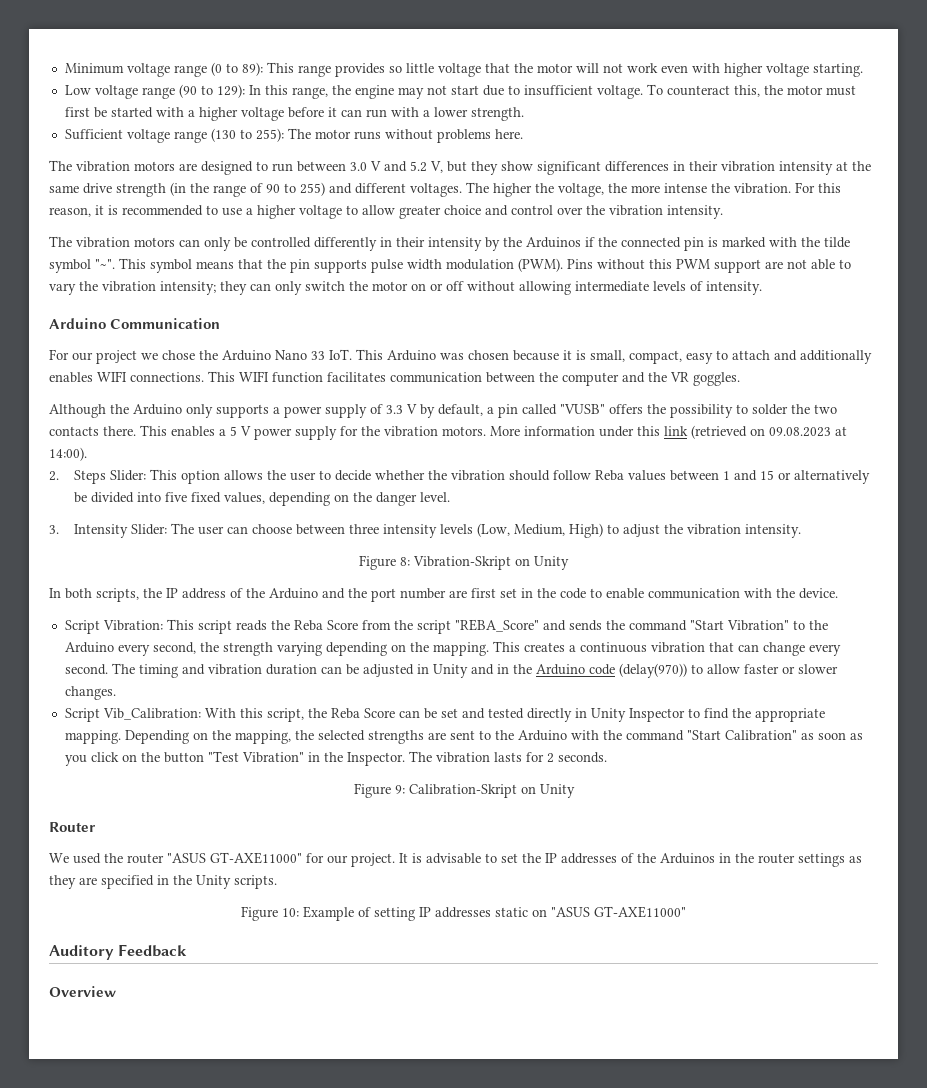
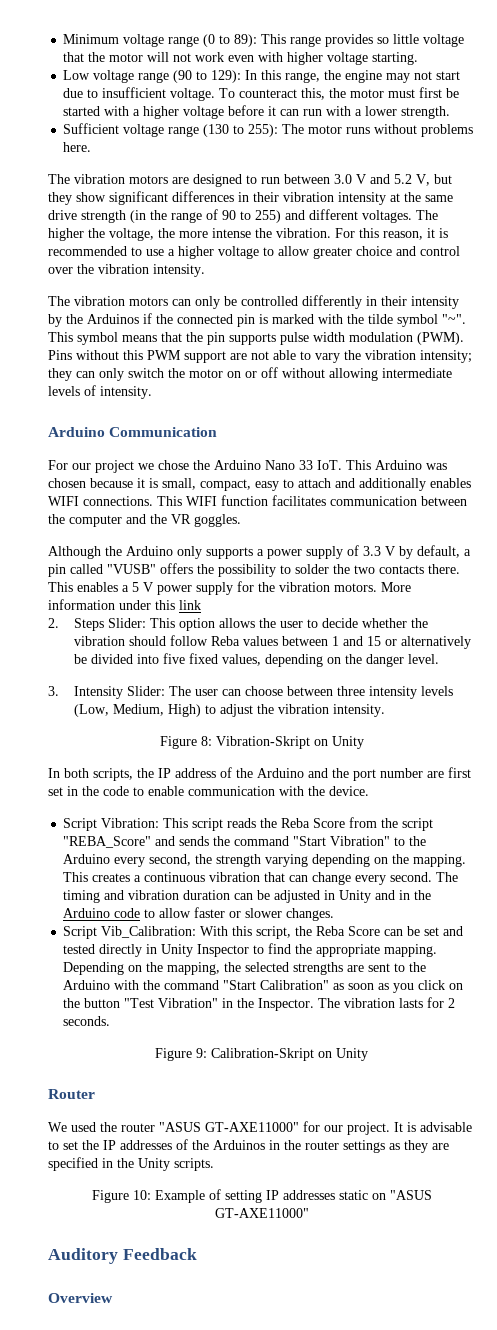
- More information under this link (retrieved on 09.08.2023 at 14:00).
+ More information under this link
- The timing and vibration duration can be adjusted in Unity and in the Arduino code (delay(970)) to allow faster or slower changes.
+ The timing and vibration duration can be adjusted in Unity and in the Arduino code to allow faster or slower changes.

